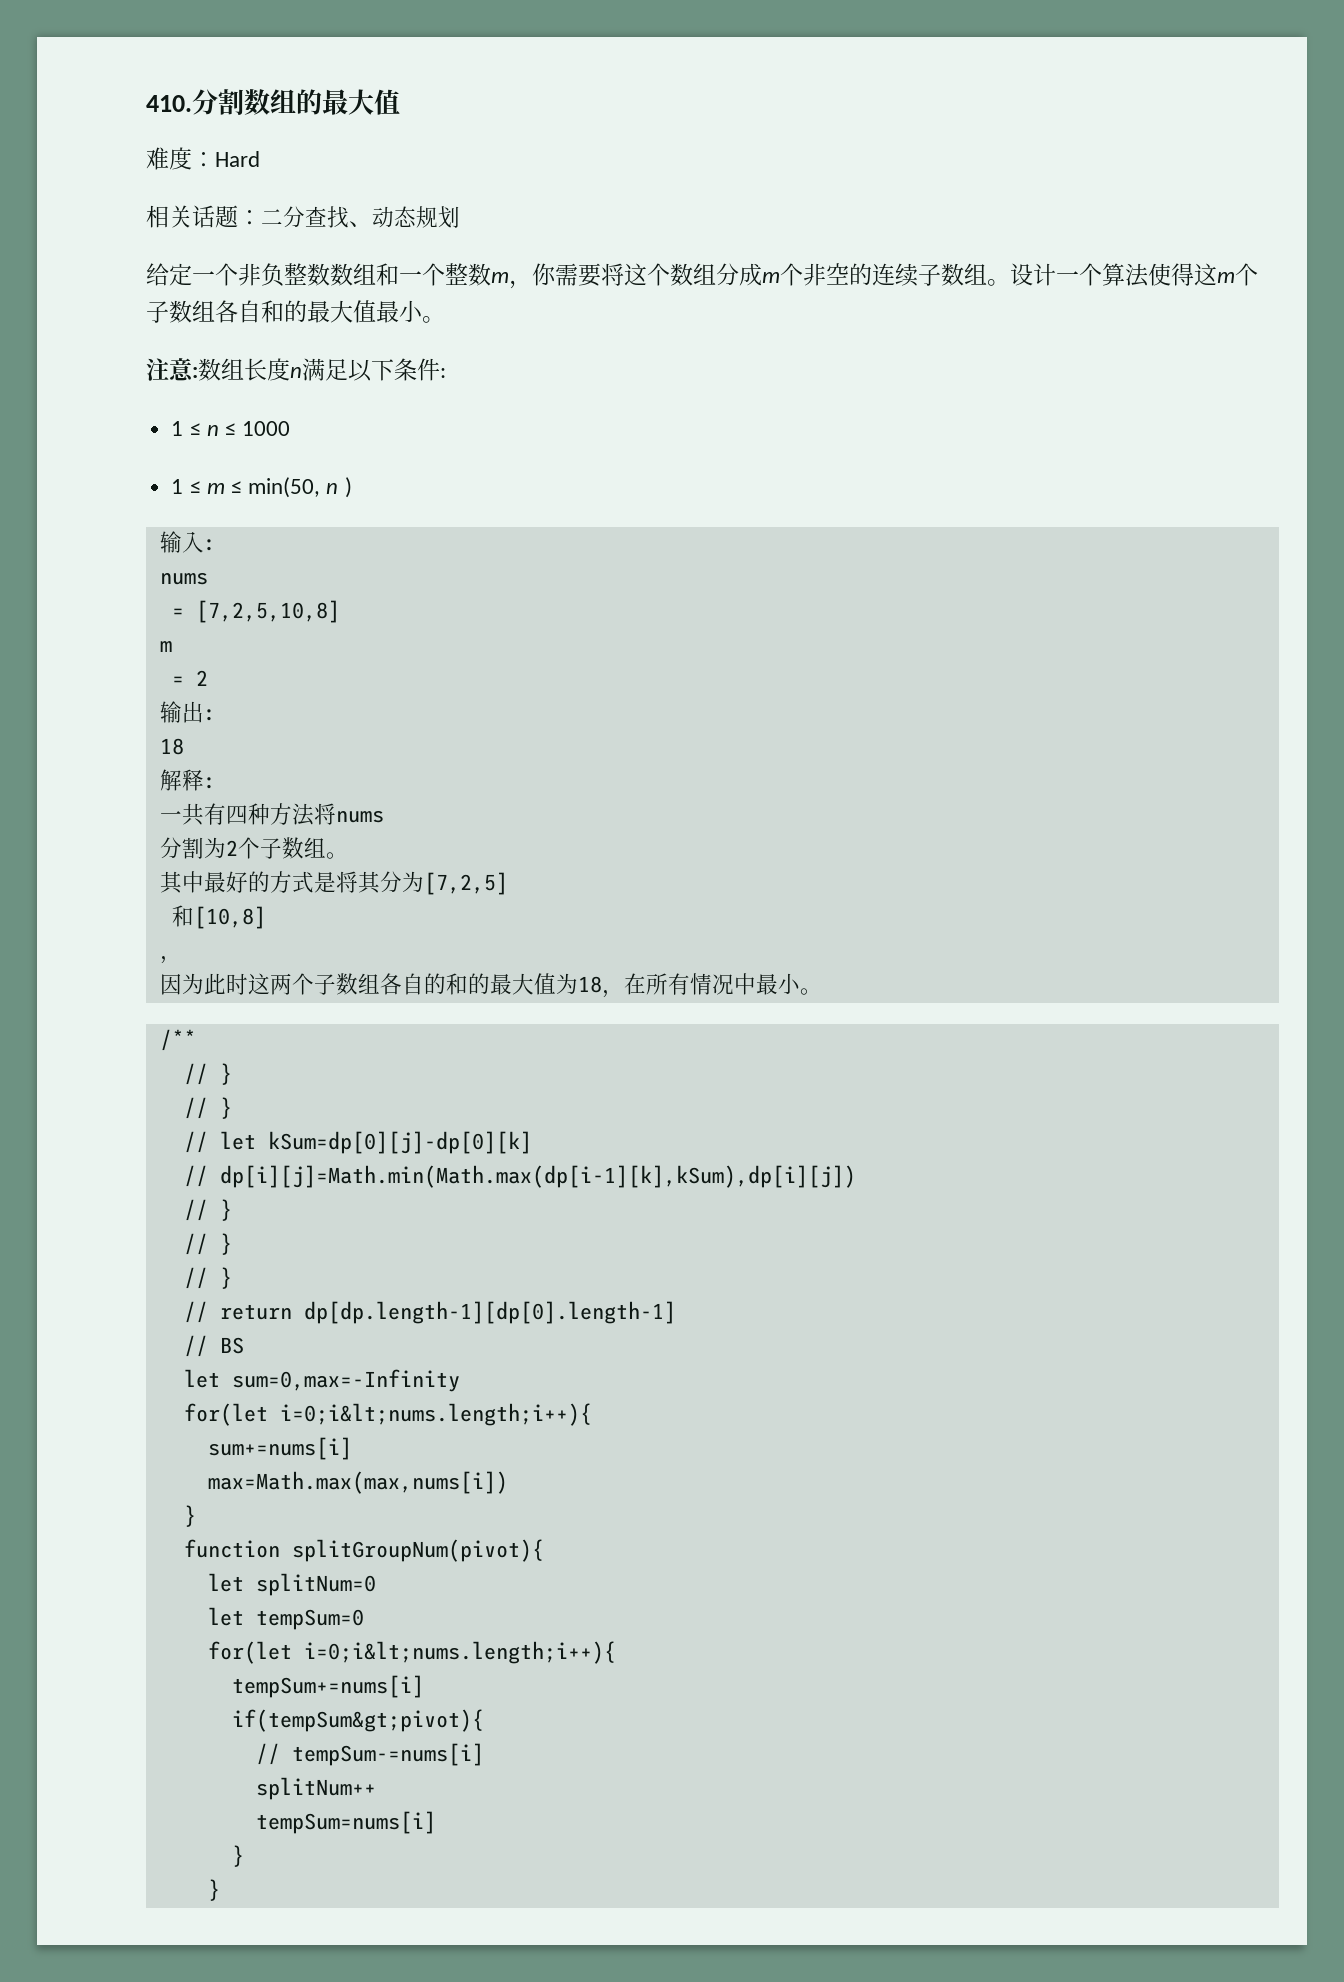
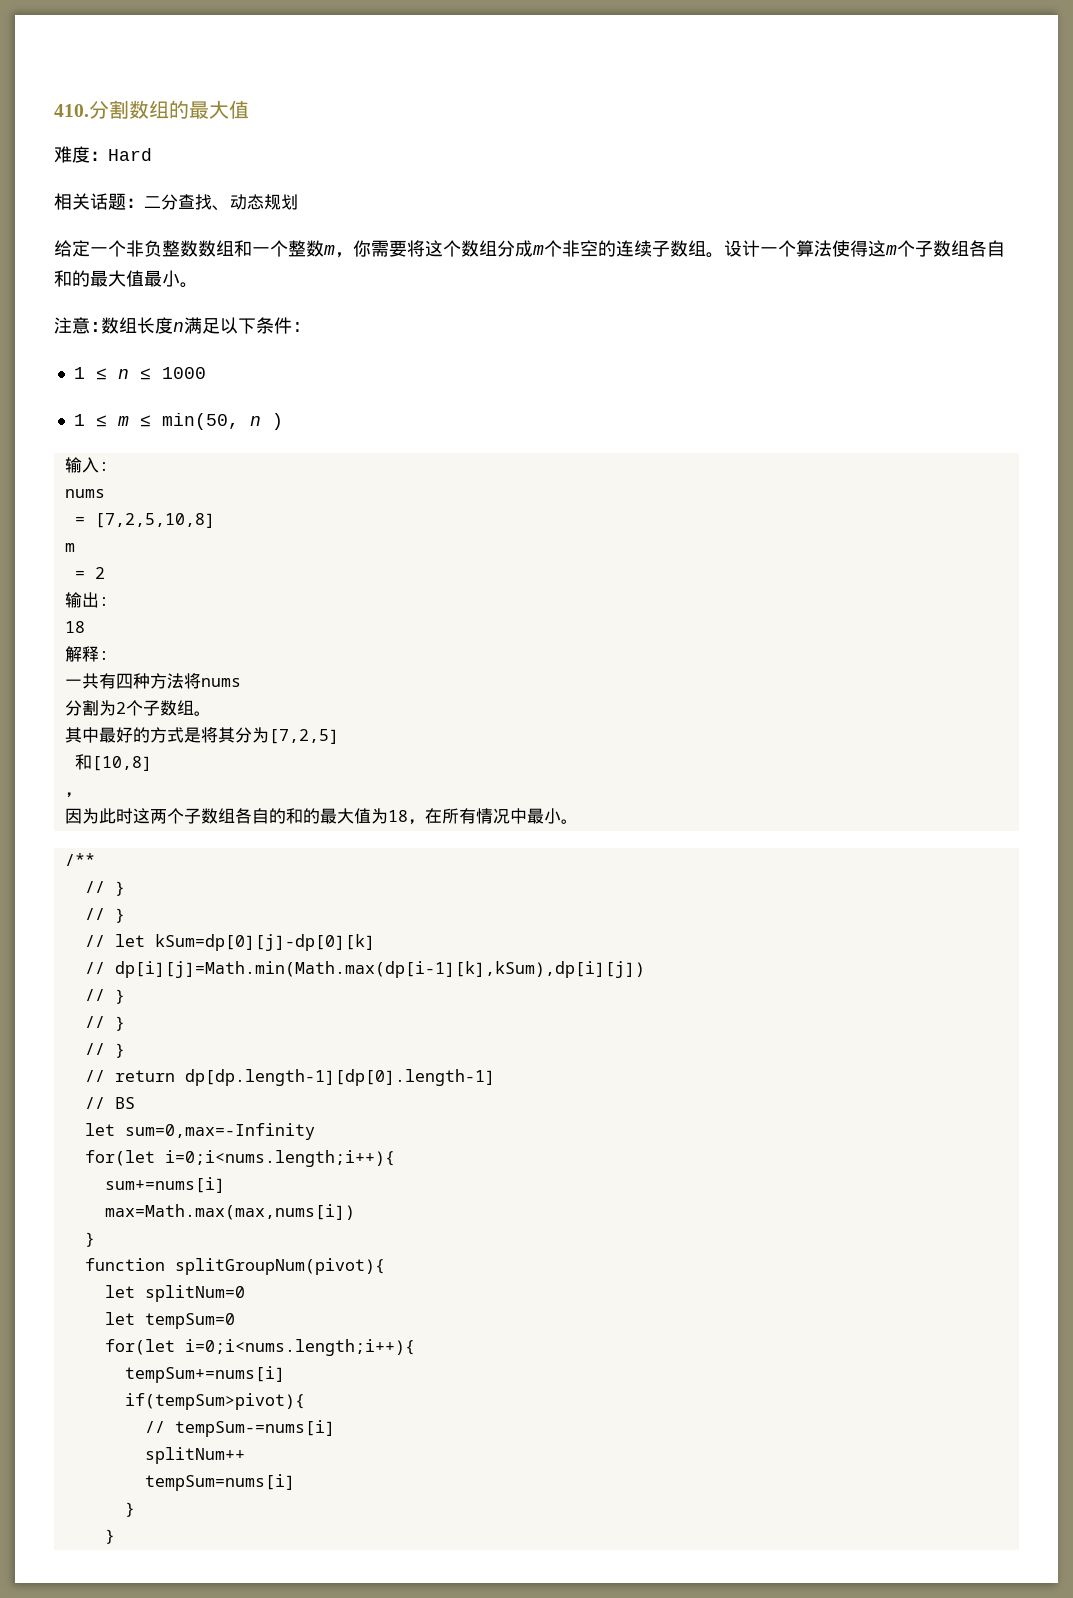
  let sum=0,max=-Infinity
- for(let i=0;i&lt;nums.length;i++){
+ for(let i=0;i<nums.length;i++){
  let tempSum=0
- for(let i=0;i&lt;nums.length;i++){
+ for(let i=0;i<nums.length;i++){
- if(tempSum&gt;pivot){
+ if(tempSum>pivot){

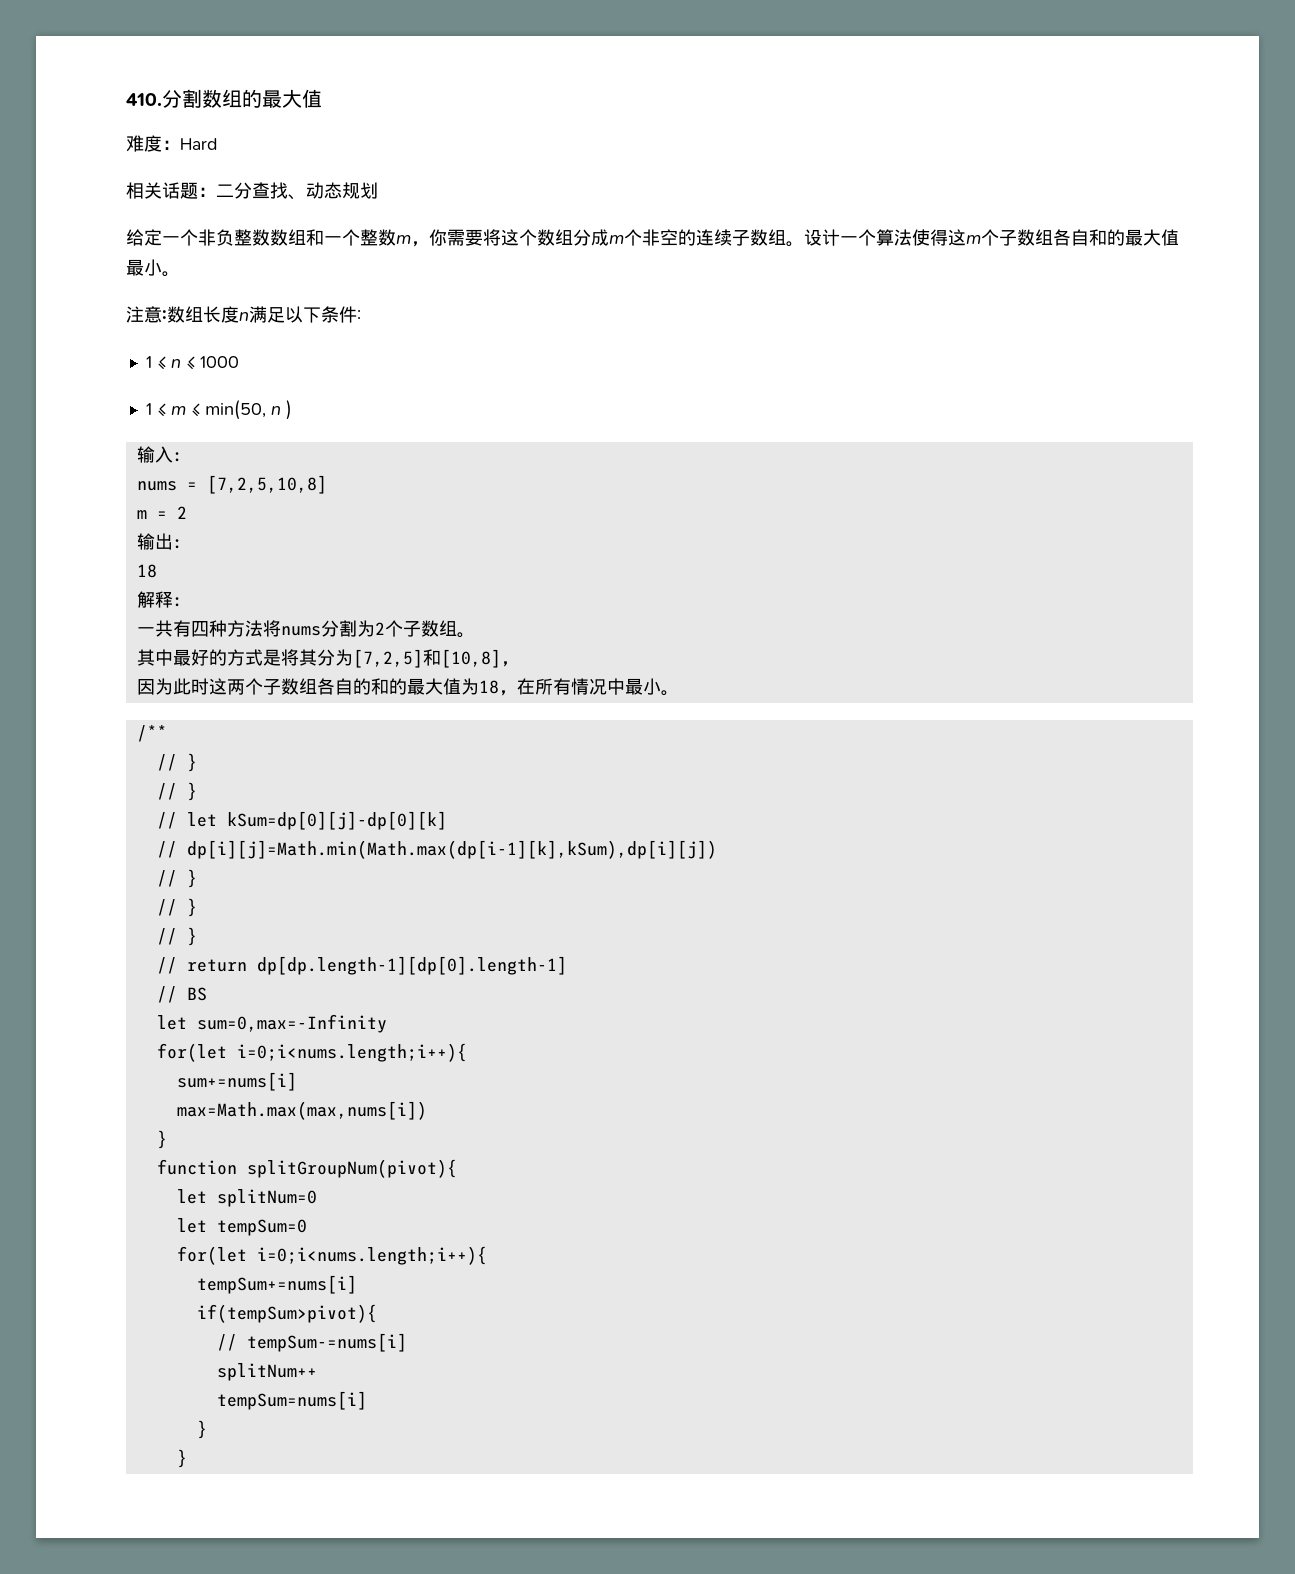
  输入:
- nums
- = [7,2,5,10,8]
- m
- = 2
+ nums = [7,2,5,10,8]
+ m = 2
- 一共有四种方法将nums
- 分割为2个子数组。
+ 一共有四种方法将nums分割为2个子数组。
- 其中最好的方式是将其分为[7,2,5]
- 和[10,8]
- ，
+ 其中最好的方式是将其分为[7,2,5]和[10,8]，

